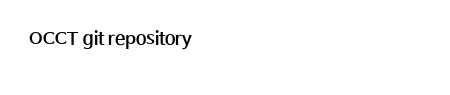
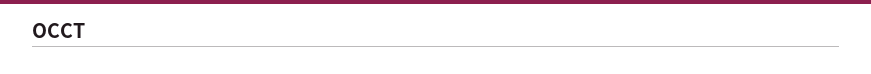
- OCCT git repository
+ OCCT

